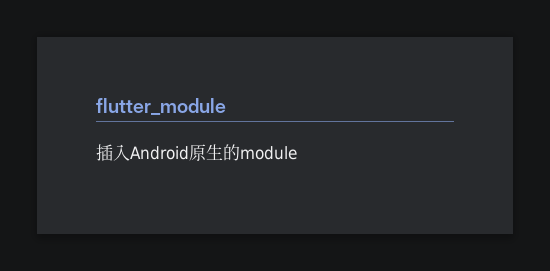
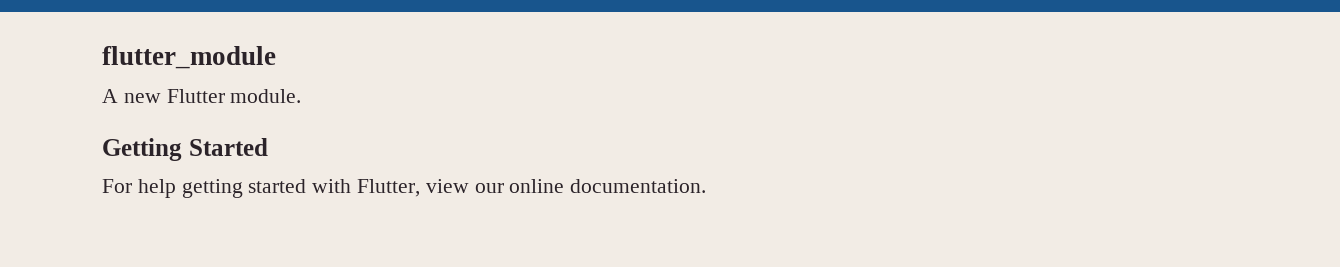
- 插入Android原生的module
+ A new Flutter module.
+ Getting Started
+ For help getting started with Flutter, view our online documentation.

